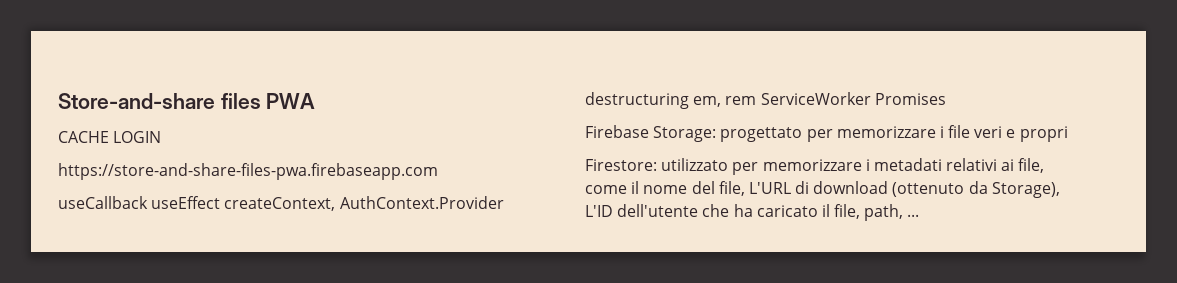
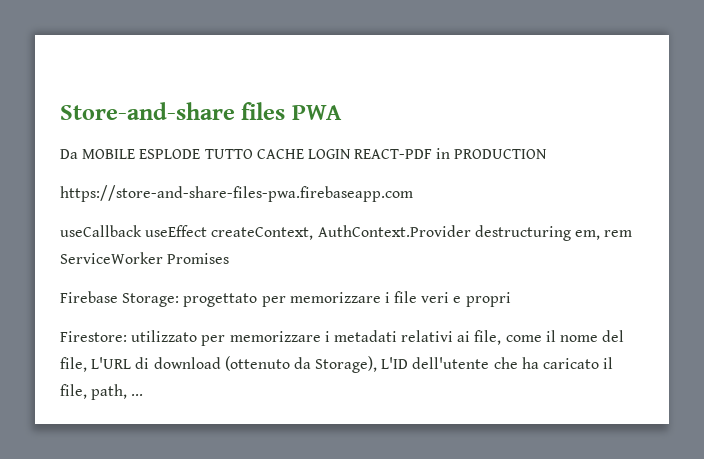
- CACHE LOGIN
+ Da MOBILE ESPLODE TUTTO CACHE LOGIN REACT-PDF in PRODUCTION

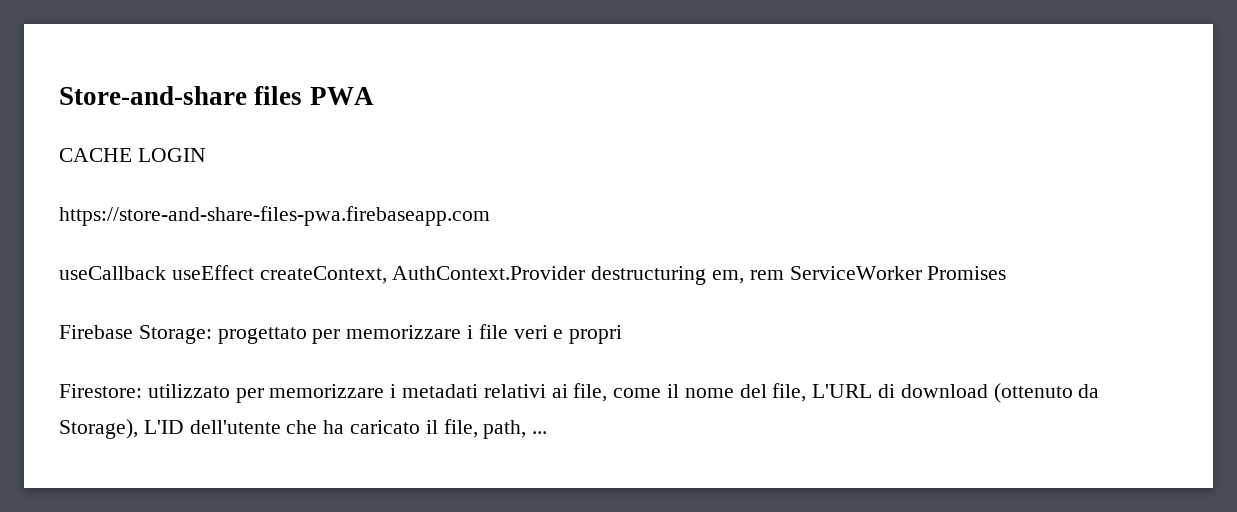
- Da MOBILE ESPLODE TUTTO CACHE LOGIN REACT-PDF in PRODUCTION
+ CACHE LOGIN

